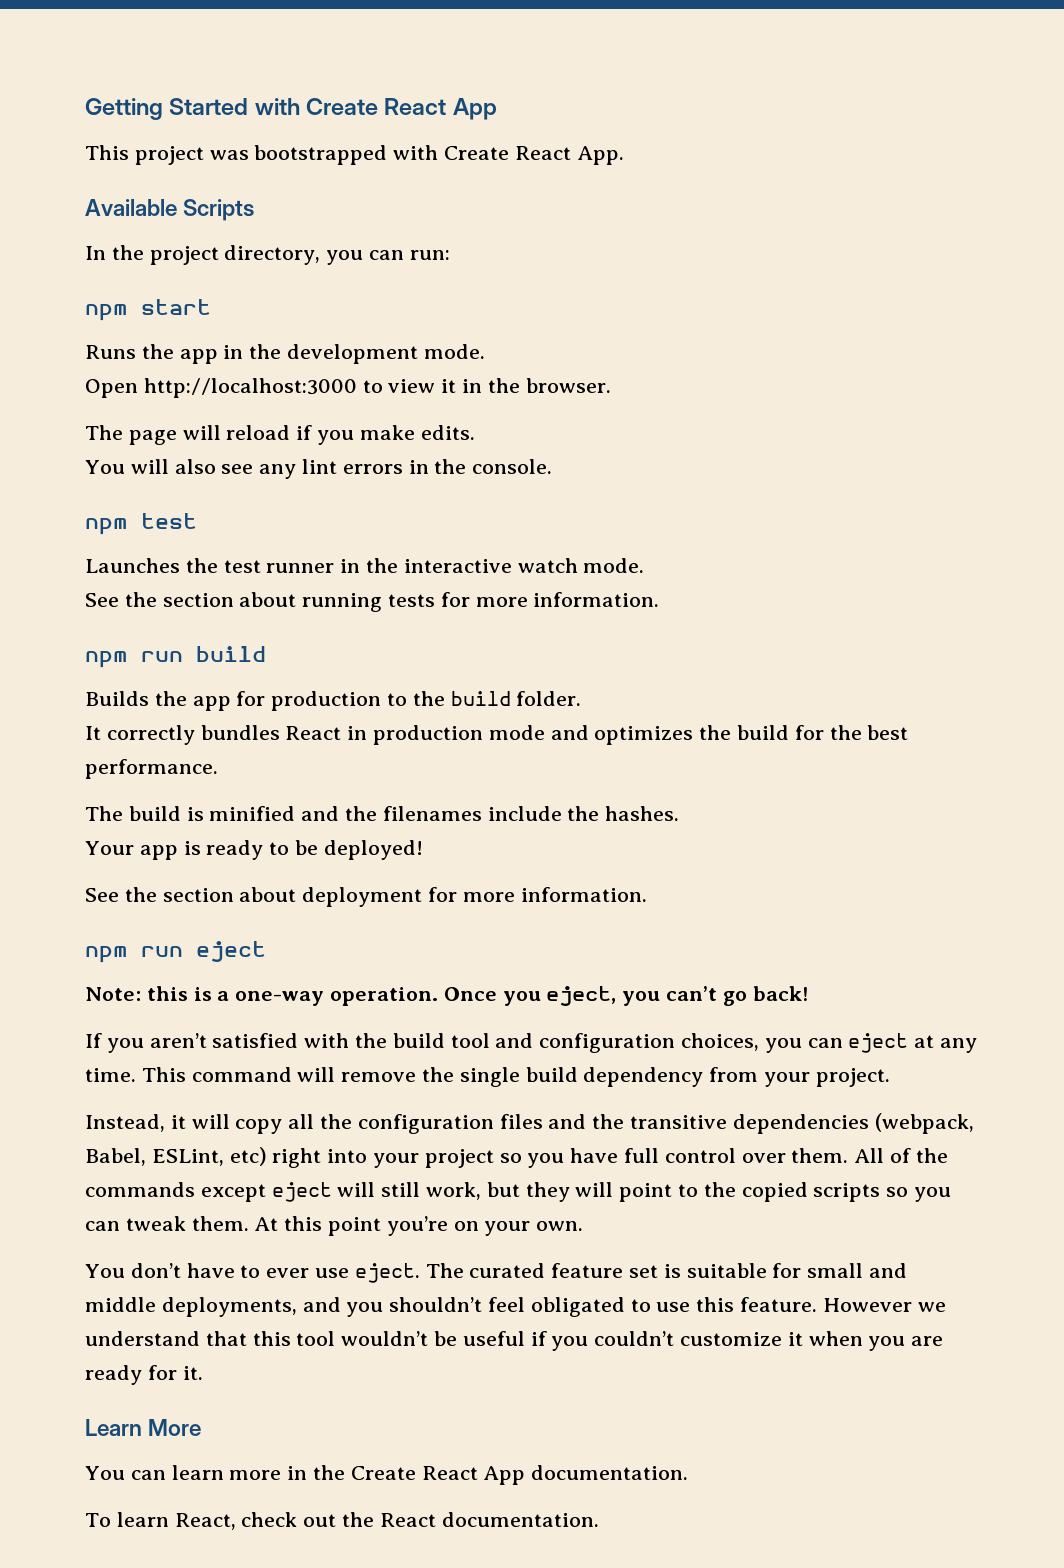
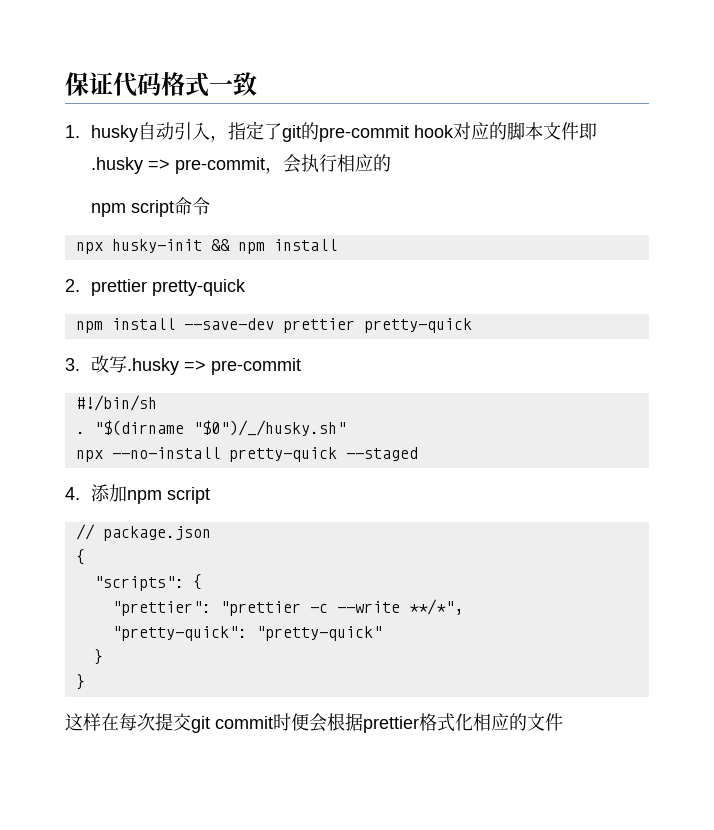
- Getting Started with Create React App
- This project was bootstrapped with Create React App.
- Available Scripts
- In the project directory, you can run:
- npm start
- Runs the app in the development mode.
- Open http://localhost:3000 to view it in the browser.
- The page will reload if you make edits.
- You will also see any lint errors in the console.
- npm test
- Launches the test runner in the interactive watch mode.
- See the section about running tests for more information.
- npm run build
- Builds the app for production to the build folder.
- It correctly bundles React in production mode and optimizes the build for the best performance.
- The build is minified and the filenames include the hashes.
- Your app is ready to be deployed!
- See the section about deployment for more information.
- npm run eject
- Note: this is a one-way operation. Once you eject, you can’t go back!
- If you aren’t satisfied with the build tool and configuration choices, you can eject at any time. This command will remove the single build dependency from your project.
- Instead, it will copy all the configuration files and the transitive dependencies (webpack, Babel, ESLint, etc) right into your project so you have full control over them. All of the commands except eject will still work, but they will point to the copied scripts so you can tweak them. At this point you’re on your own.
- You don’t have to ever use eject. The curated feature set is suitable for small and middle deployments, and you shouldn’t feel obligated to use this feature. However we understand that this tool wouldn’t be useful if you couldn’t customize it when you are ready for it.
- Learn More
- You can learn more in the Create React App documentation.
- To learn React, check out the React documentation.
+ 保证代码格式一致
+ 1. husky自动引入，指定了git的pre-commit hook对应的脚本文件即.husky => pre-commit，会执行相应的
+ npm script命令
+ npx husky-init && npm install
+ 2. prettier pretty-quick
+ npm install --save-dev prettier pretty-quick
+ 3.改写.husky => pre-commit
+ #!/bin/sh
+ . "$(dirname "$0")/_/husky.sh"
+ npx --no-install pretty-quick --staged
+ 4.添加npm script
+ // package.json
+ {
+ "scripts": {
+ "prettier": "prettier -c --write **/*",
+ "pretty-quick": "pretty-quick"
+ }
+ }
+ 这样在每次提交git commit时便会根据prettier格式化相应的文件

